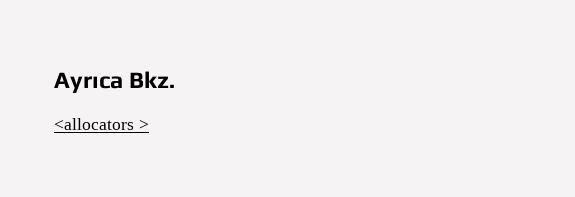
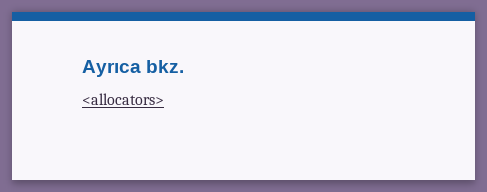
- Ayrıca Bkz.
- <allocators >
+ Ayrıca bkz.
+ <allocators>

